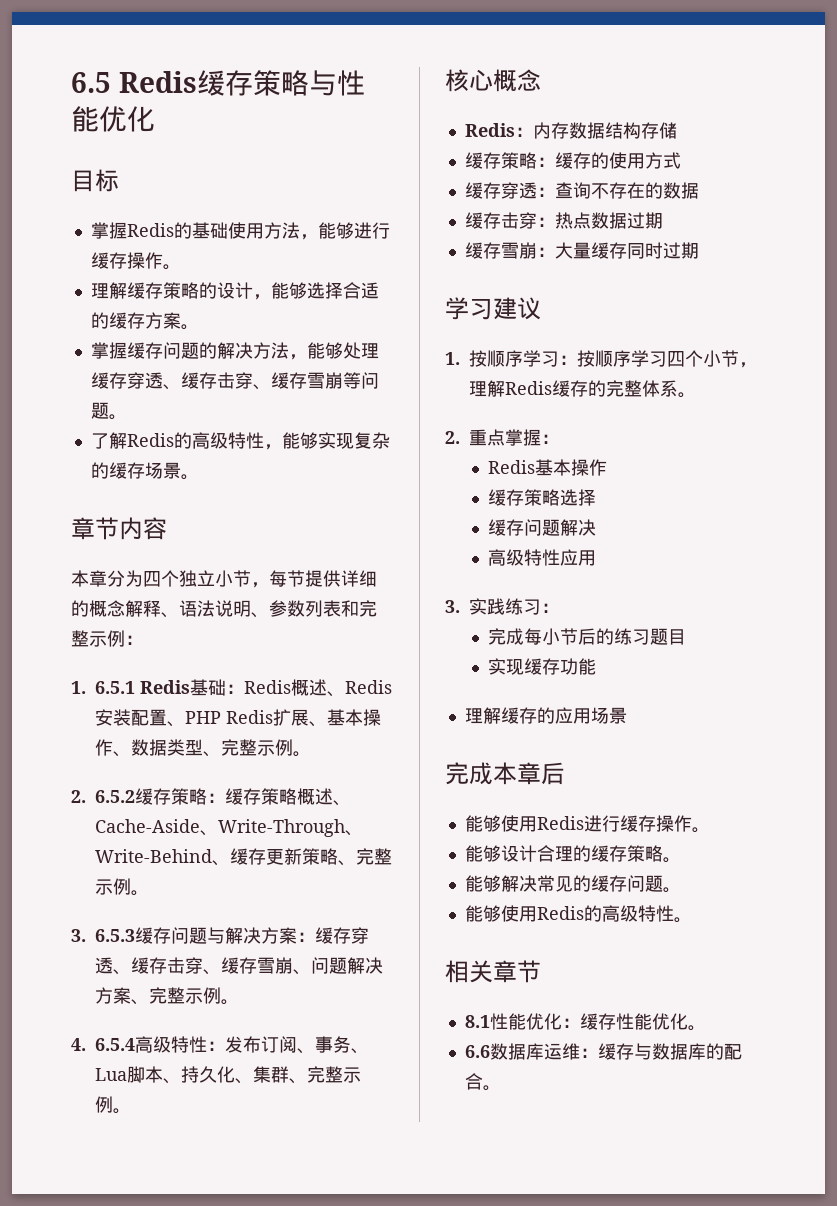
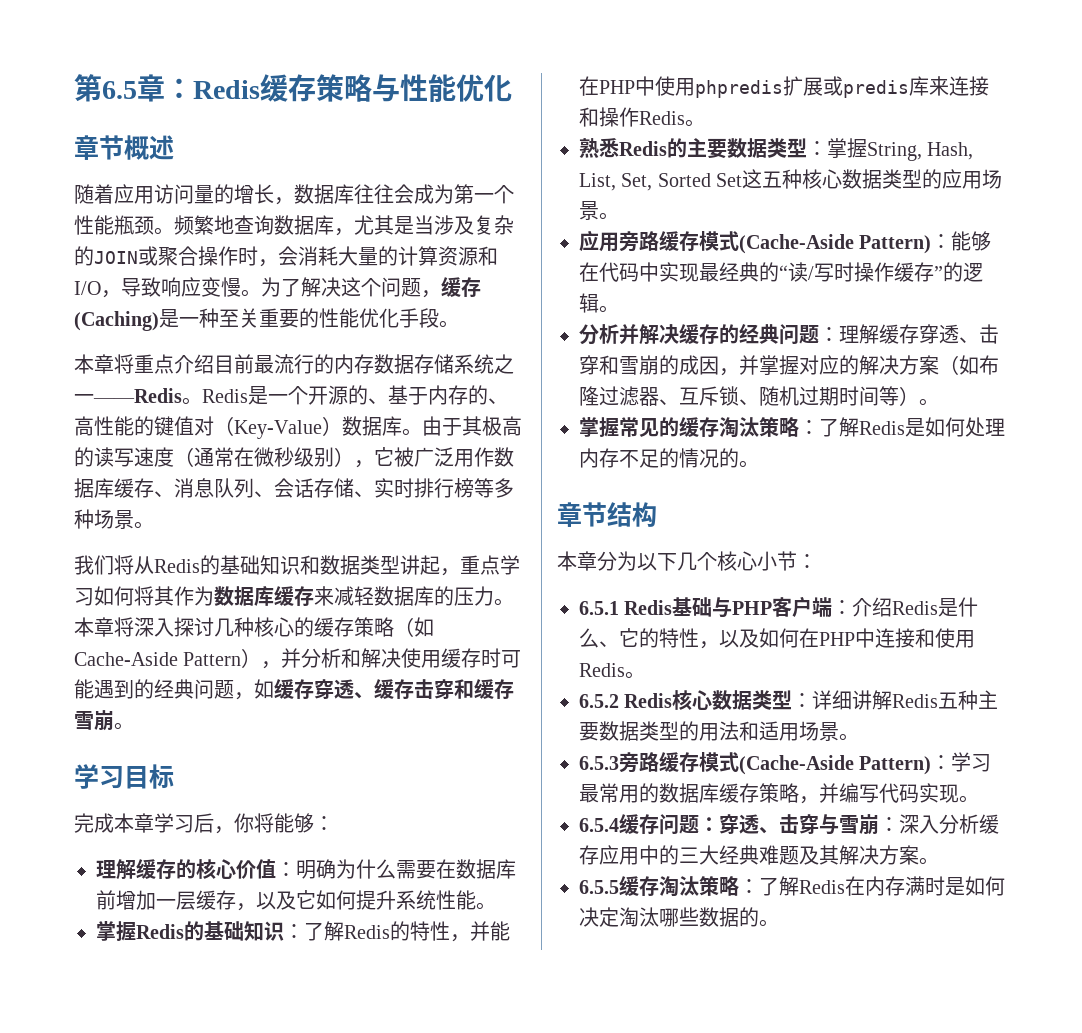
- 6.5 Redis缓存策略与性能优化
+ 第6.5章：Redis缓存策略与性能优化
- 目标
- 掌握Redis的基础使用方法，能够进行缓存操作。
- 理解缓存策略的设计，能够选择合适的缓存方案。
- 掌握缓存问题的解决方法，能够处理缓存穿透、缓存击穿、缓存雪崩等问题。
- 了解Redis的高级特性，能够实现复杂的缓存场景。
- 章节内容
- 本章分为四个独立小节，每节提供详细的概念解释、语法说明、参数列表和完整示例：
- 1. 6.5.1 Redis基础：Redis概述、Redis安装配置、PHP Redis扩展、基本操作、数据类型、完整示例。
- 2. 6.5.2缓存策略：缓存策略概述、Cache-Aside、Write-Through、Write-Behind、缓存更新策略、完整示例。
- 3. 6.5.3缓存问题与解决方案：缓存穿透、缓存击穿、缓存雪崩、问题解决方案、完整示例。
- 4. 6.5.4高级特性：发布订阅、事务、Lua脚本、持久化、集群、完整示例。
- 核心概念
- Redis：内存数据结构存储
- 缓存策略：缓存的使用方式
- 缓存穿透：查询不存在的数据
- 缓存击穿：热点数据过期
- 缓存雪崩：大量缓存同时过期
- 学习建议
- 1.按顺序学习：按顺序学习四个小节，理解Redis缓存的完整体系。
- 2.重点掌握：
- Redis基本操作
- 缓存策略选择
- 缓存问题解决
- 高级特性应用
- 3.实践练习：
- 完成每小节后的练习题目
- 实现缓存功能
+ 章节概述
+ 随着应用访问量的增长，数据库往往会成为第一个性能瓶颈。频繁地查询数据库，尤其是当涉及复杂的JOIN或聚合操作时，会消耗大量的计算资源和I/O，导致响应变慢。为了解决这个问题，缓存(Caching)是一种至关重要的性能优化手段。
+ 本章将重点介绍目前最流行的内存数据存储系统之一——Redis。Redis是一个开源的、基于内存的、高性能的键值对（Key-Value）数据库。由于其极高的读写速度（通常在微秒级别），它被广泛用作数据库缓存、消息队列、会话存储、实时排行榜等多种场景。
+ 我们将从Redis的基础知识和数据类型讲起，重点学习如何将其作为数据库缓存来减轻数据库的压力。本章将深入探讨几种核心的缓存策略（如Cache-Aside Pattern），并分析和解决使用缓存时可能遇到的经典问题，如缓存穿透、缓存击穿和缓存雪崩。
+ 学习目标
+ 完成本章学习后，你将能够：
- 理解缓存的应用场景
- 完成本章后
- 能够使用Redis进行缓存操作。
- 能够设计合理的缓存策略。
- 能够解决常见的缓存问题。
- 能够使用Redis的高级特性。
- 相关章节
- 8.1性能优化：缓存性能优化。
- 6.6数据库运维：缓存与数据库的配合。
+ 理解缓存的核心价值：明确为什么需要在数据库前增加一层缓存，以及它如何提升系统性能。
+ 掌握Redis的基础知识：了解Redis的特性，并能在PHP中使用phpredis扩展或predis库来连接和操作Redis。
+ 熟悉Redis的主要数据类型：掌握String, Hash, List, Set, Sorted Set这五种核心数据类型的应用场景。
+ 应用旁路缓存模式(Cache-Aside Pattern)：能够在代码中实现最经典的“读/写时操作缓存”的逻辑。
+ 分析并解决缓存的经典问题：理解缓存穿透、击穿和雪崩的成因，并掌握对应的解决方案（如布隆过滤器、互斥锁、随机过期时间等）。
+ 掌握常见的缓存淘汰策略：了解Redis是如何处理内存不足的情况的。
+ 章节结构
+ 本章分为以下几个核心小节：
+ 6.5.1 Redis基础与PHP客户端：介绍Redis是什么、它的特性，以及如何在PHP中连接和使用Redis。
+ 6.5.2 Redis核心数据类型：详细讲解Redis五种主要数据类型的用法和适用场景。
+ 6.5.3旁路缓存模式(Cache-Aside Pattern)：学习最常用的数据库缓存策略，并编写代码实现。
+ 6.5.4缓存问题：穿透、击穿与雪崩：深入分析缓存应用中的三大经典难题及其解决方案。
+ 6.5.5缓存淘汰策略：了解Redis在内存满时是如何决定淘汰哪些数据的。

